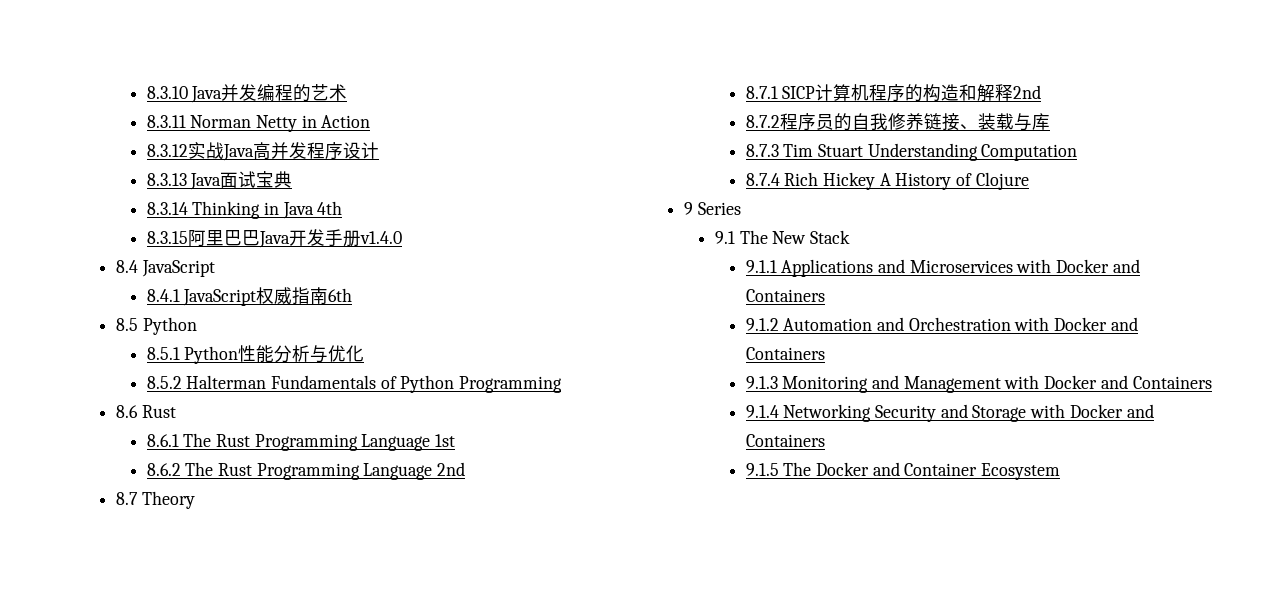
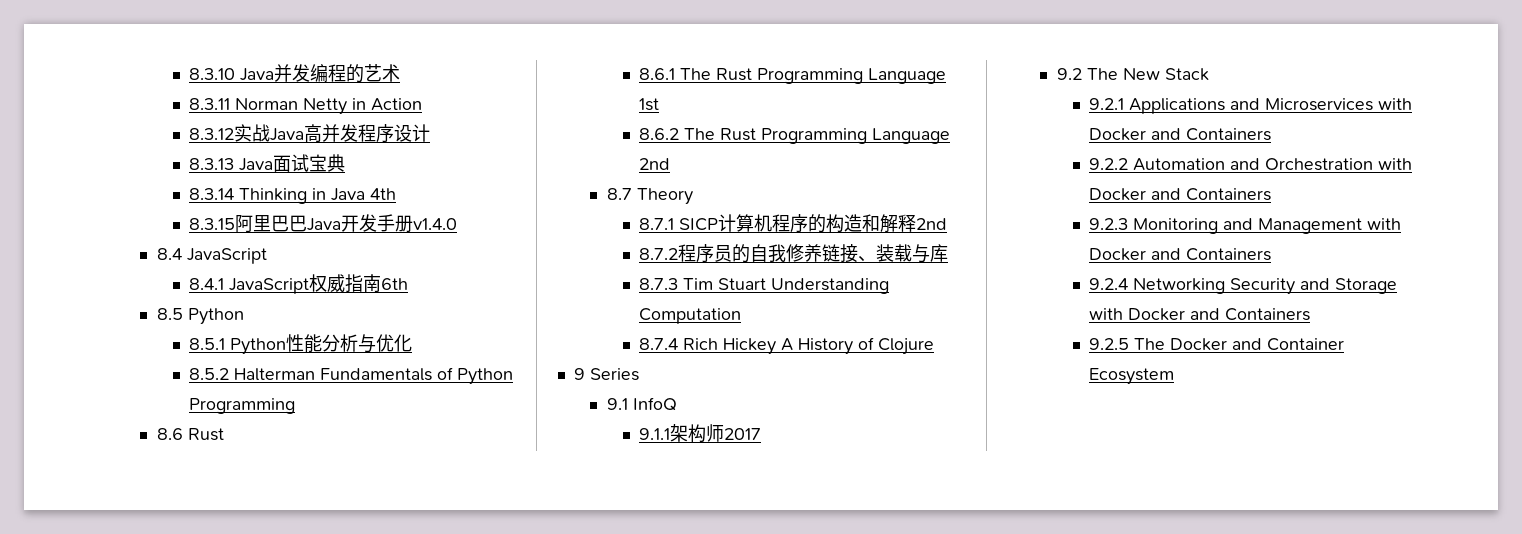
- 9.1 The New Stack
+ 9.1 InfoQ
+ 9.1.1架构师2017
+ 9.2 The New Stack
- 9.1.1 Applications and Microservices with Docker and Containers
+ 9.2.1 Applications and Microservices with Docker and Containers
- 9.1.2 Automation and Orchestration with Docker and Containers
+ 9.2.2 Automation and Orchestration with Docker and Containers
- 9.1.3 Monitoring and Management with Docker and Containers
+ 9.2.3 Monitoring and Management with Docker and Containers
- 9.1.4 Networking Security and Storage with Docker and Containers
+ 9.2.4 Networking Security and Storage with Docker and Containers
- 9.1.5 The Docker and Container Ecosystem
+ 9.2.5 The Docker and Container Ecosystem

